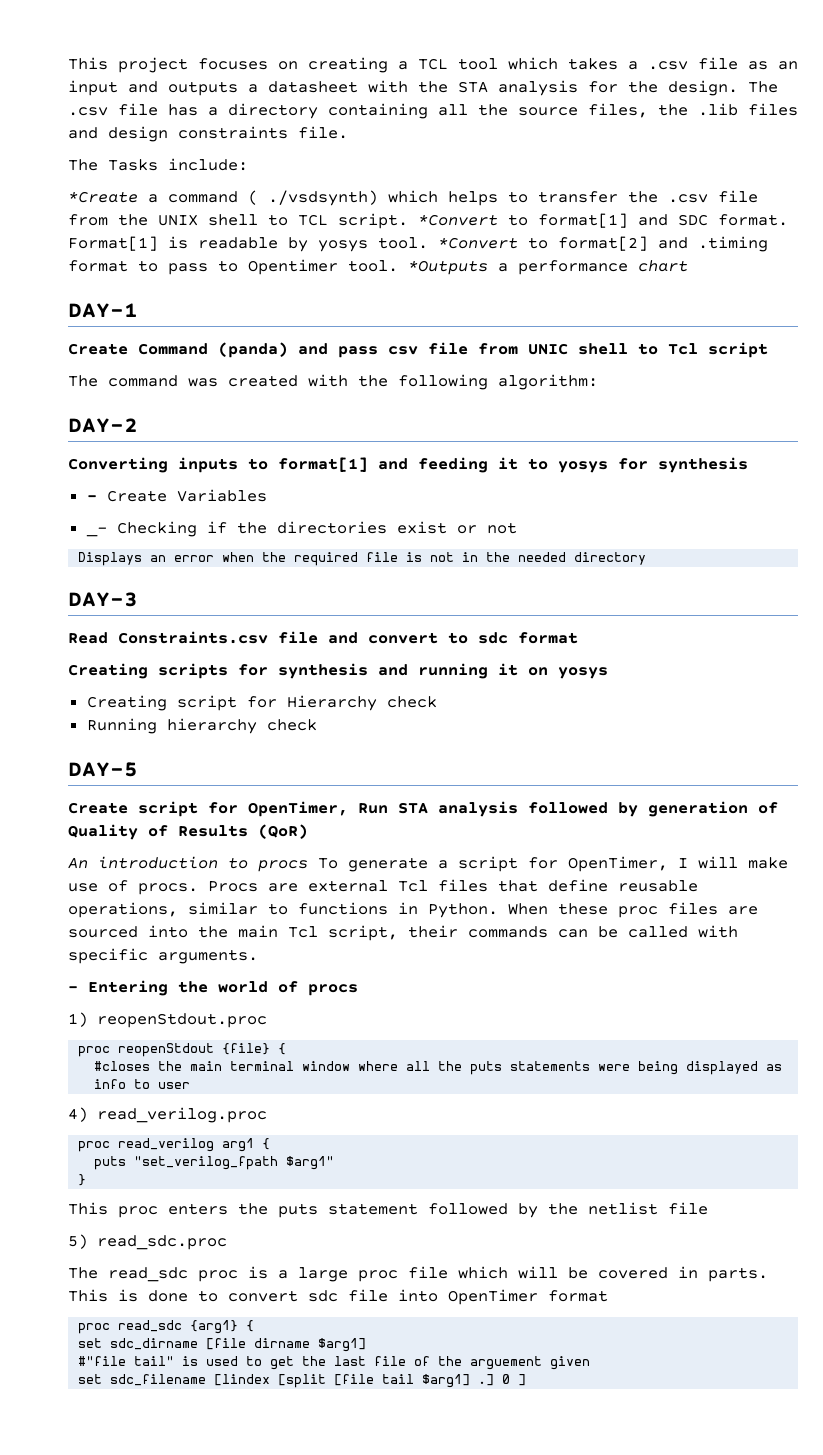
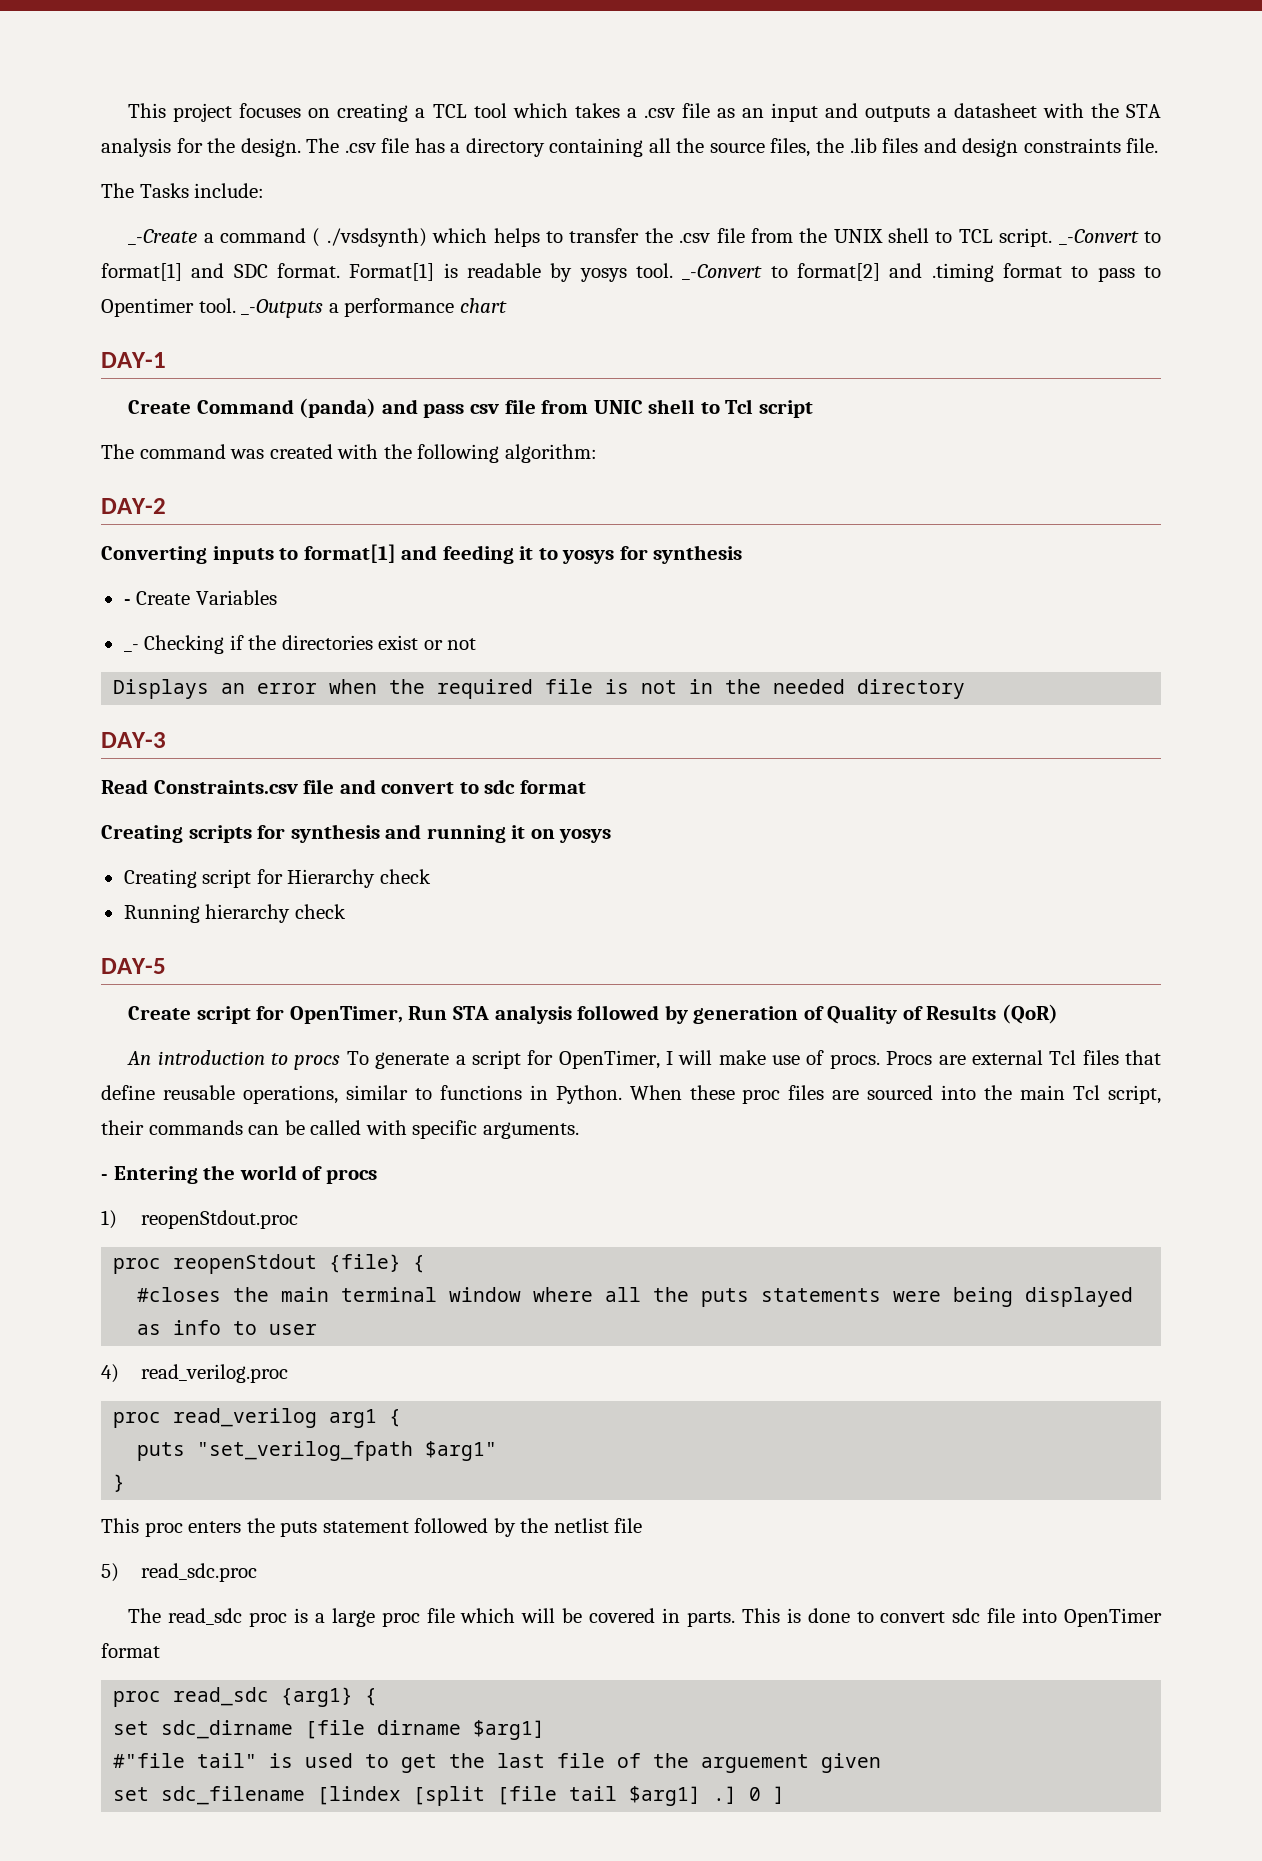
- *Create a command ( ./vsdsynth) which helps to transfer the .csv file from the UNIX shell to TCL script.
+ _-Create a command ( ./vsdsynth) which helps to transfer the .csv file from the UNIX shell to TCL script.
- *Convert to format[1] and SDC format.
+ _-Convert to format[1] and SDC format.
- *Convert to format[2] and .timing format to pass to Opentimer tool.
+ _-Convert to format[2] and .timing format to pass to Opentimer tool.
- *Outputs a performance chart
+ _-Outputs a performance chart

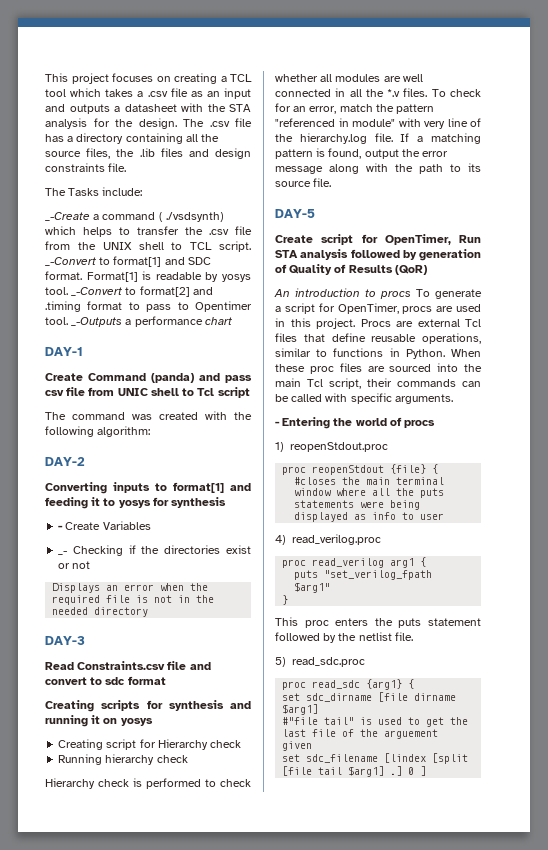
+ Hierarchy check is performed to check whether all modules are well connected in all the *.v files. To check for an error, match the pattern "referenced in module" with very line of the hierarchy.log file. If a matching pattern is found, output the error message along with the path to its source file.
- An introduction to procs To generate a script for OpenTimer, I will make use of procs.
+ An introduction to procs To generate a script for OpenTimer, procs are used in this project.
- This proc enters the puts statement followed by the netlist file
+ This proc enters the puts statement followed by the netlist file.
- The read_sdc proc is a large proc file which will be covered in parts. This is done to convert sdc file into OpenTimer format

